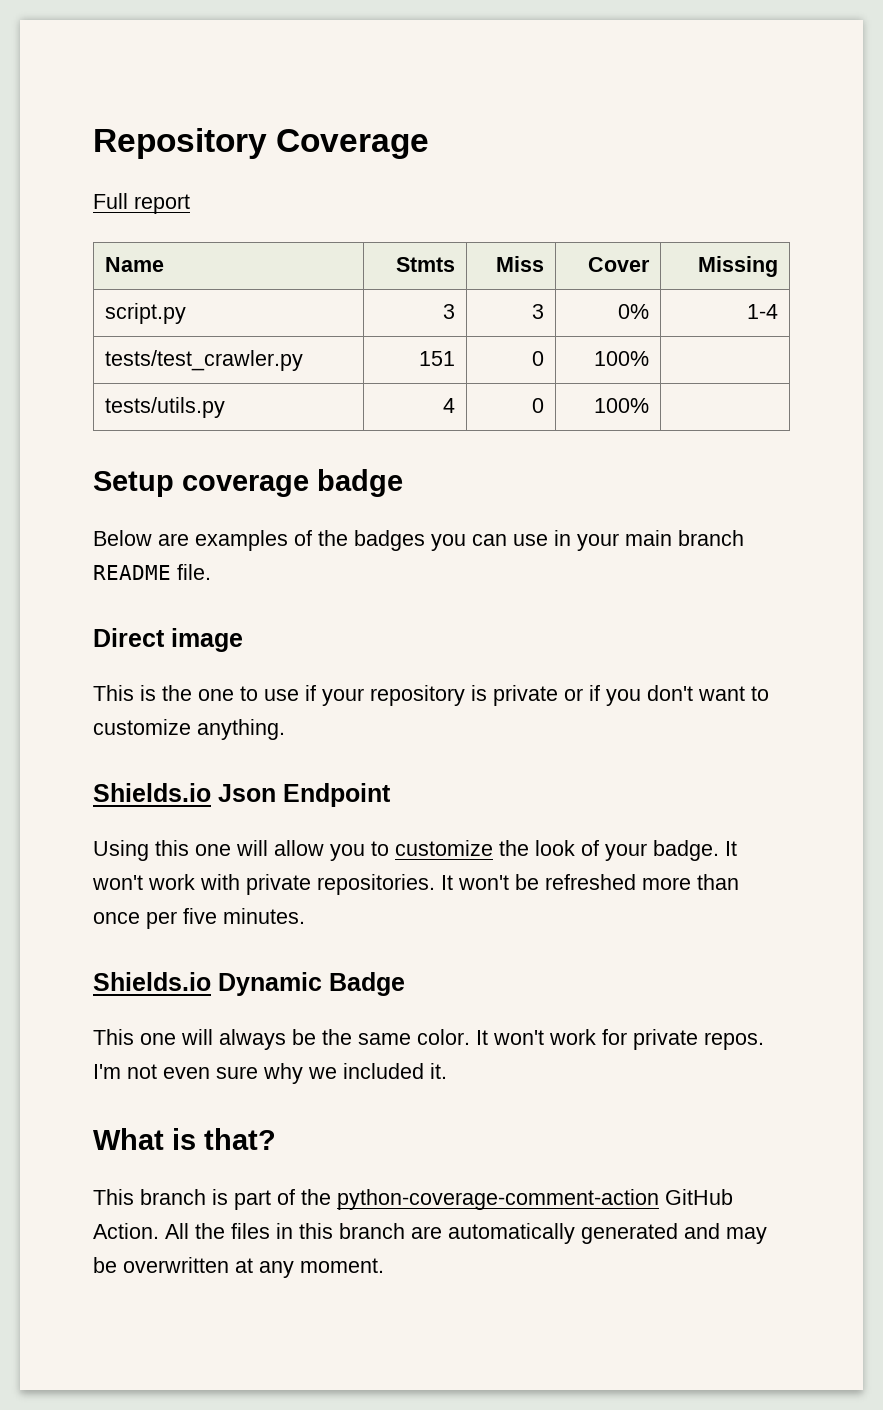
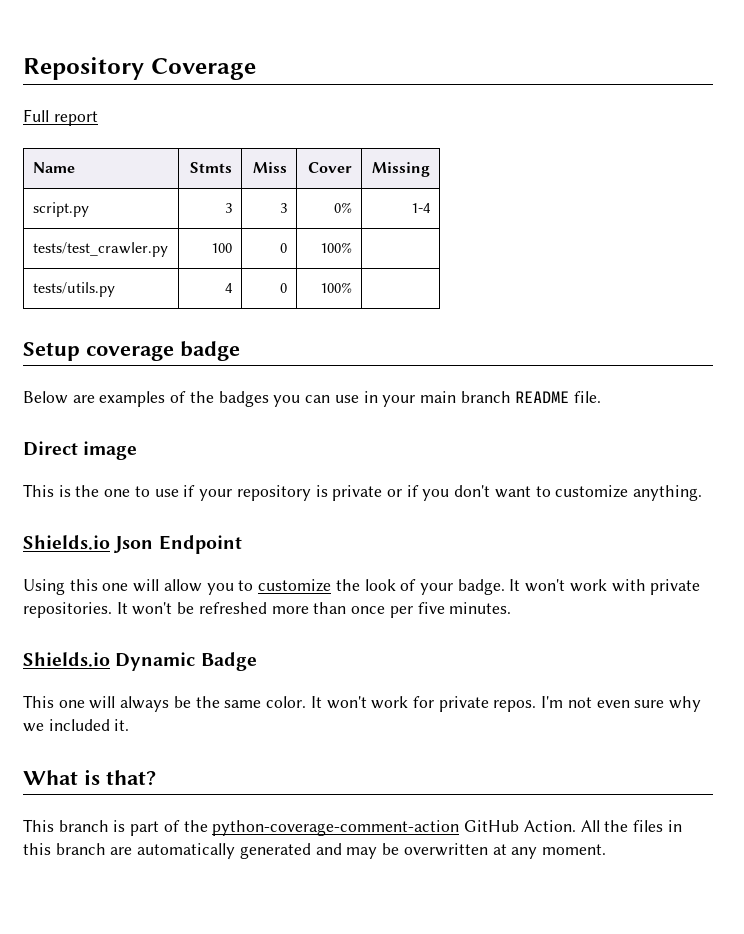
- tests/test_crawler.py | 151 | 0 | 100% |
+ tests/test_crawler.py | 100 | 0 | 100% |

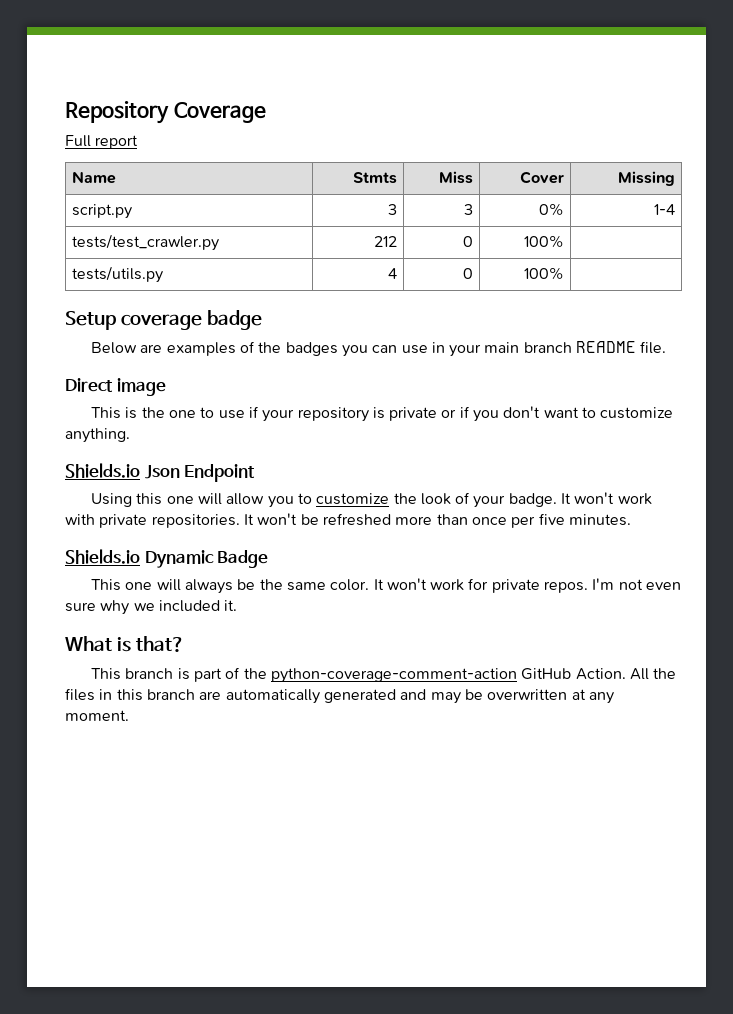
- tests/test_crawler.py | 100 | 0 | 100% |
+ tests/test_crawler.py | 212 | 0 | 100% |

